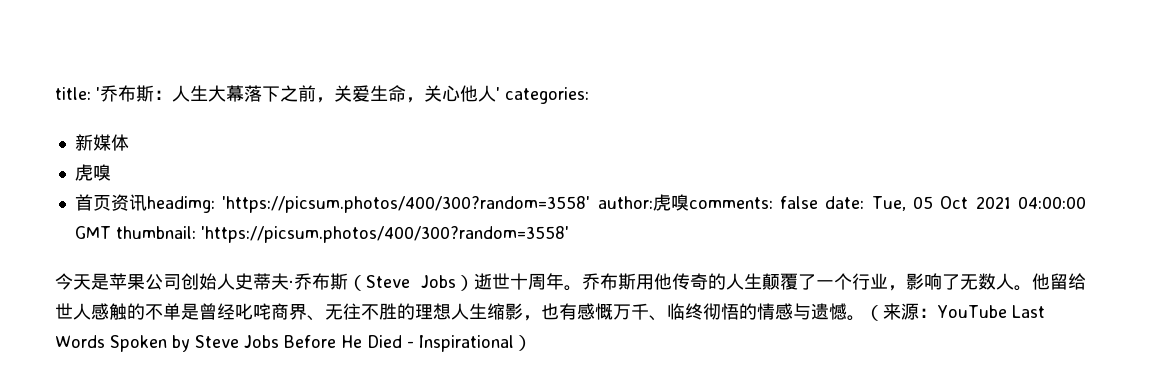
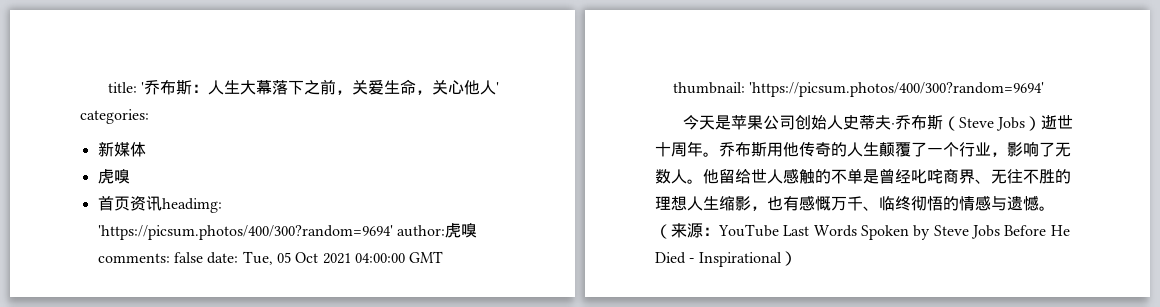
- 首页资讯headimg: 'https://picsum.photos/400/300?random=3558' author:虎嗅comments: false date: Tue, 05 Oct 2021 04:00:00 GMT thumbnail: 'https://picsum.photos/400/300?random=3558'
+ 首页资讯headimg: 'https://picsum.photos/400/300?random=9694' author:虎嗅comments: false date: Tue, 05 Oct 2021 04:00:00 GMT thumbnail: 'https://picsum.photos/400/300?random=9694'

